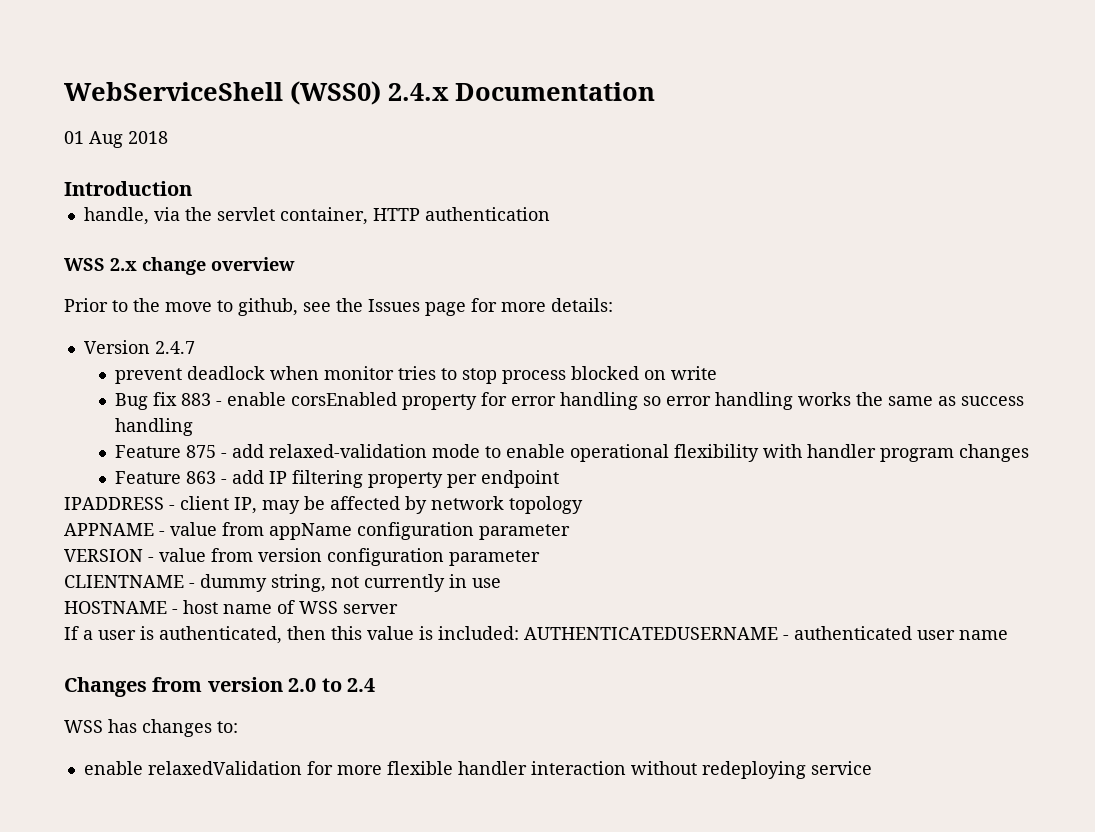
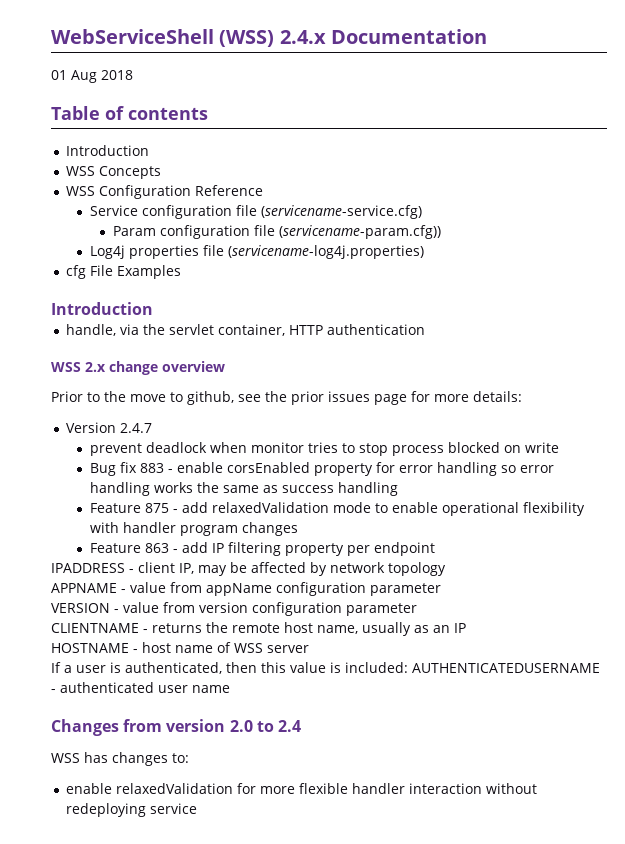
- WebServiceShell (WSS0) 2.4.x Documentation
+ WebServiceShell (WSS) 2.4.x Documentation
+ Table of contents
+ Introduction
+ WSS Concepts
+ WSS Configuration Reference
+ Service configuration file (servicename-service.cfg)
+ Param configuration file (servicename-param.cfg))
+ Log4j properties file (servicename-log4j.properties)
+ cfg File Examples
- Prior to the move to github, see the Issues page for more details:
+ Prior to the move to github, see the prior issues page for more details:
- Feature 875 - add relaxed-validation mode to enable operational flexibility with handler program changes
+ Feature 875 - add relaxedValidation mode to enable operational flexibility with handler program changes
- CLIENTNAME - dummy string, not currently in use
+ CLIENTNAME - returns the remote host name, usually as an IP

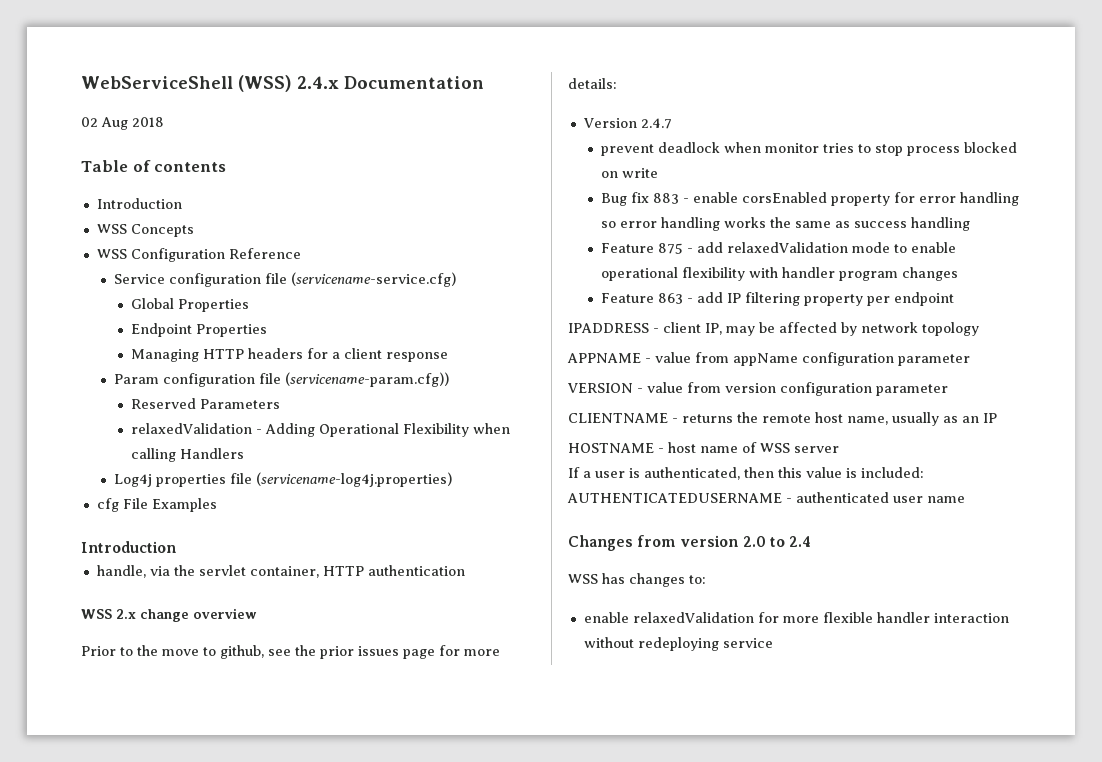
- 01 Aug 2018
+ 02 Aug 2018
+ Global Properties
+ Endpoint Properties
+ Managing HTTP headers for a client response
  Param configuration file (servicename-param.cfg))
+ Reserved Parameters
+ relaxedValidation - Adding Operational Flexibility when calling Handlers

